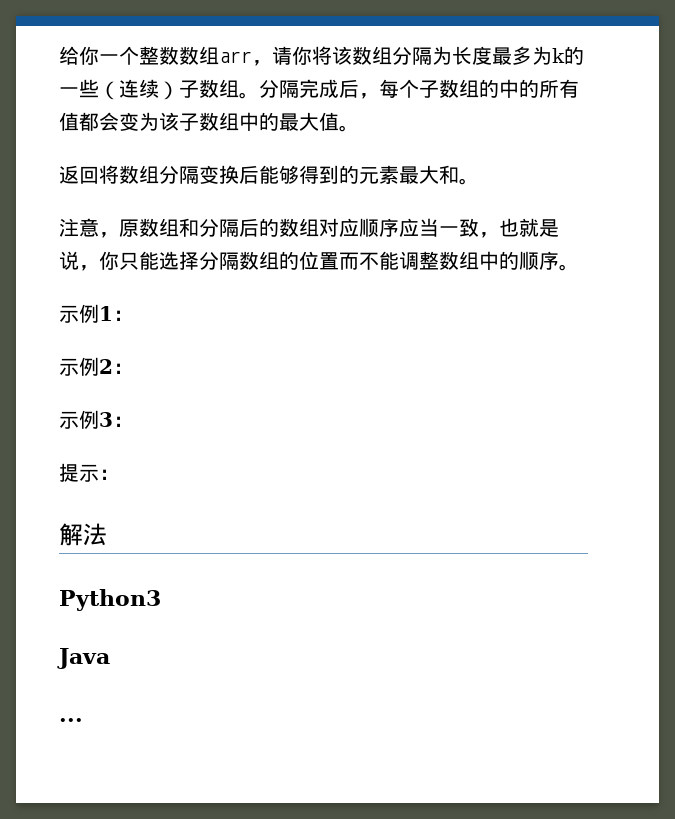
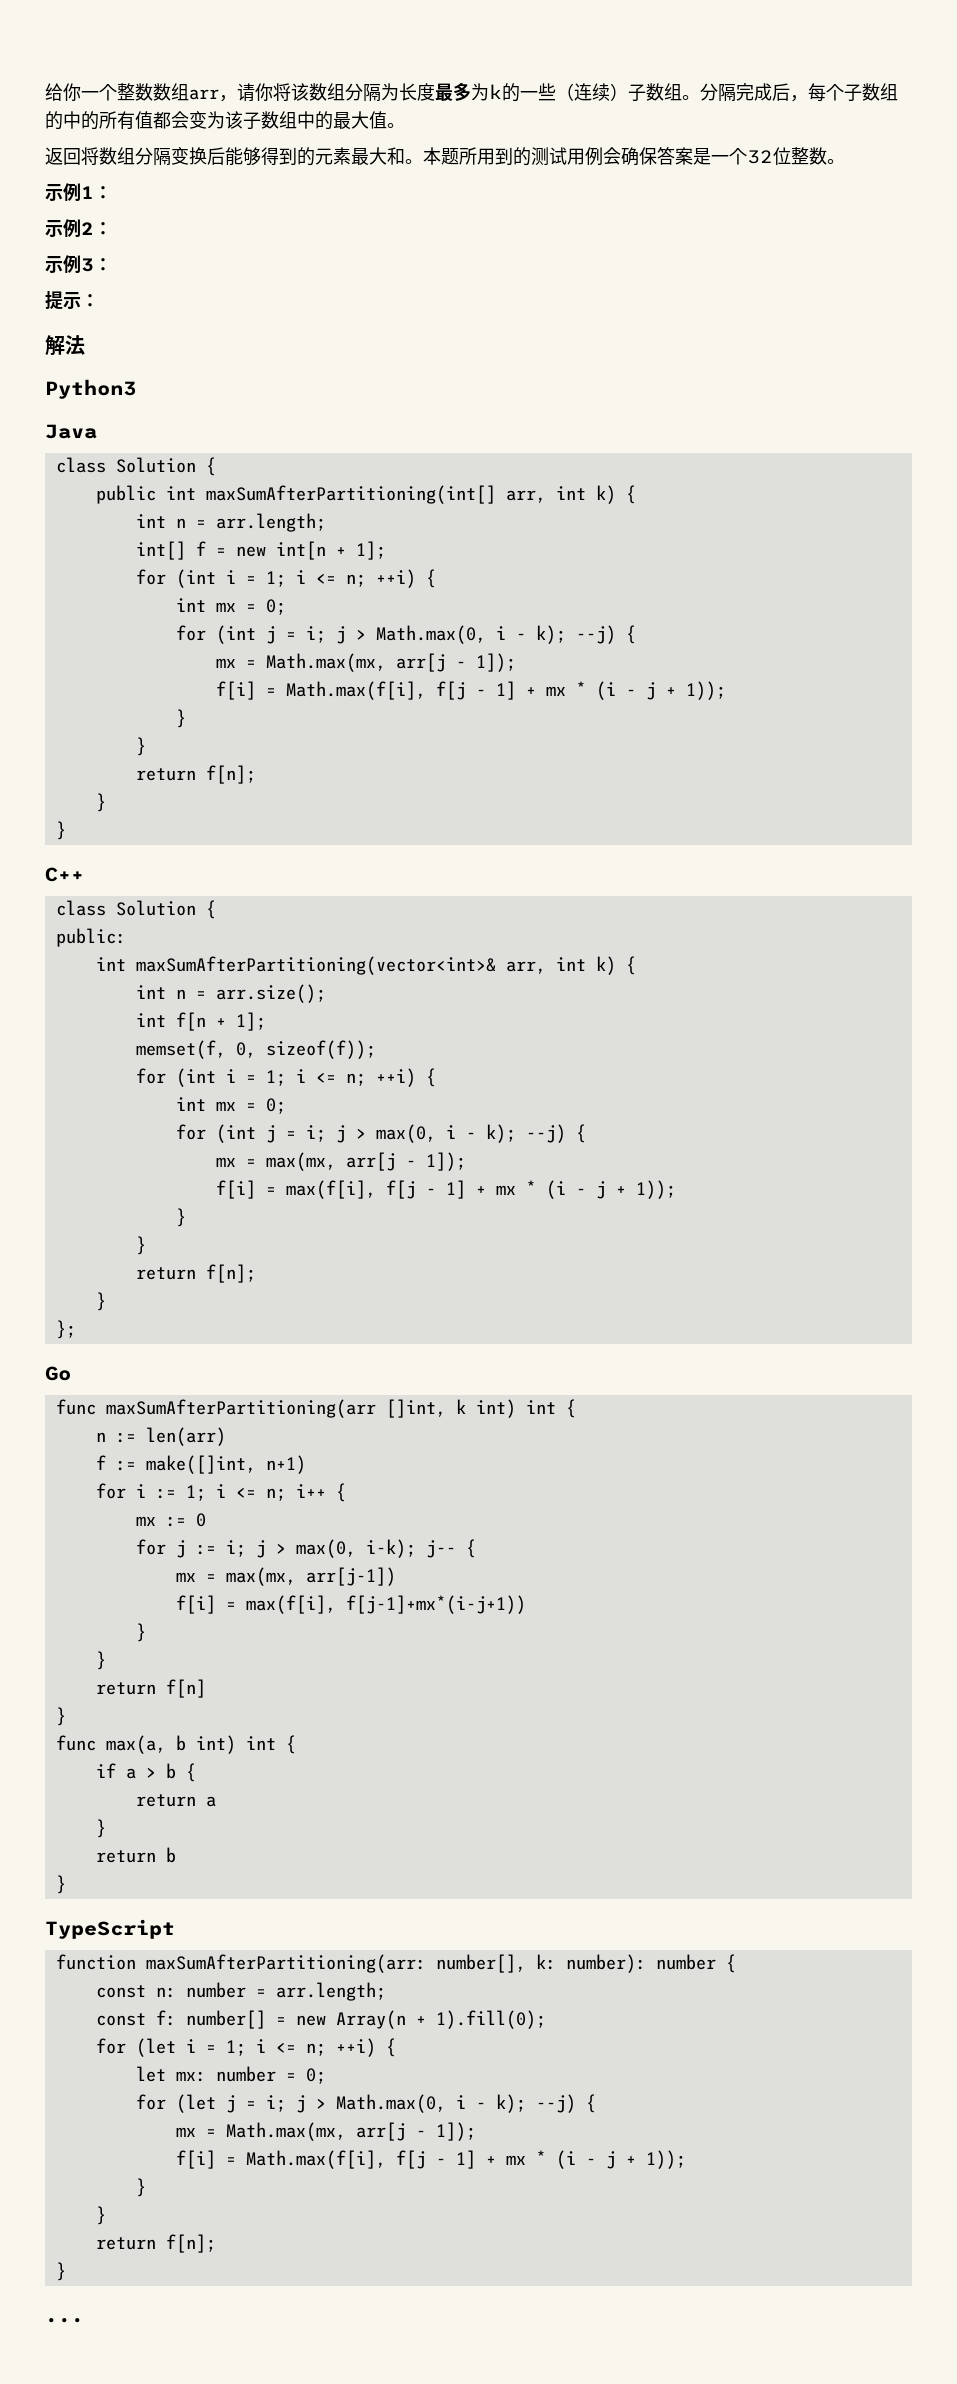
- 返回将数组分隔变换后能够得到的元素最大和。
- 注意，原数组和分隔后的数组对应顺序应当一致，也就是说，你只能选择分隔数组的位置而不能调整数组中的顺序。
+ 返回将数组分隔变换后能够得到的元素最大和。本题所用到的测试用例会确保答案是一个32位整数。
  Java
+ class Solution {
+ public int maxSumAfterPartitioning(int[] arr, int k) {
+ int n = arr.length;
+ int[] f = new int[n + 1];
+ for (int i = 1; i <= n; ++i) {
+ int mx = 0;
+ for (int j = i; j > Math.max(0, i - k); --j) {
+ mx = Math.max(mx, arr[j - 1]);
+ f[i] = Math.max(f[i], f[j - 1] + mx * (i - j + 1));
+ }
+ }
+ return f[n];
+ }
+ }
+ C++
+ class Solution {
+ public:
+ int maxSumAfterPartitioning(vector<int>& arr, int k) {
+ int n = arr.size();
+ int f[n + 1];
+ memset(f, 0, sizeof(f));
+ for (int i = 1; i <= n; ++i) {
+ int mx = 0;
+ for (int j = i; j > max(0, i - k); --j) {
+ mx = max(mx, arr[j - 1]);
+ f[i] = max(f[i], f[j - 1] + mx * (i - j + 1));
+ }
+ }
+ return f[n];
+ }
+ };
+ Go
+ func maxSumAfterPartitioning(arr []int, k int) int {
+ n := len(arr)
+ f := make([]int, n+1)
+ for i := 1; i <= n; i++ {
+ mx := 0
+ for j := i; j > max(0, i-k); j-- {
+ mx = max(mx, arr[j-1])
+ f[i] = max(f[i], f[j-1]+mx*(i-j+1))
+ }
+ }
+ return f[n]
+ }
+ func max(a, b int) int {
+ if a > b {
+ return a
+ }
+ return b
+ }
+ TypeScript
+ function maxSumAfterPartitioning(arr: number[], k: number): number {
+ const n: number = arr.length;
+ const f: number[] = new Array(n + 1).fill(0);
+ for (let i = 1; i <= n; ++i) {
+ let mx: number = 0;
+ for (let j = i; j > Math.max(0, i - k); --j) {
+ mx = Math.max(mx, arr[j - 1]);
+ f[i] = Math.max(f[i], f[j - 1] + mx * (i - j + 1));
+ }
+ }
+ return f[n];
+ }

